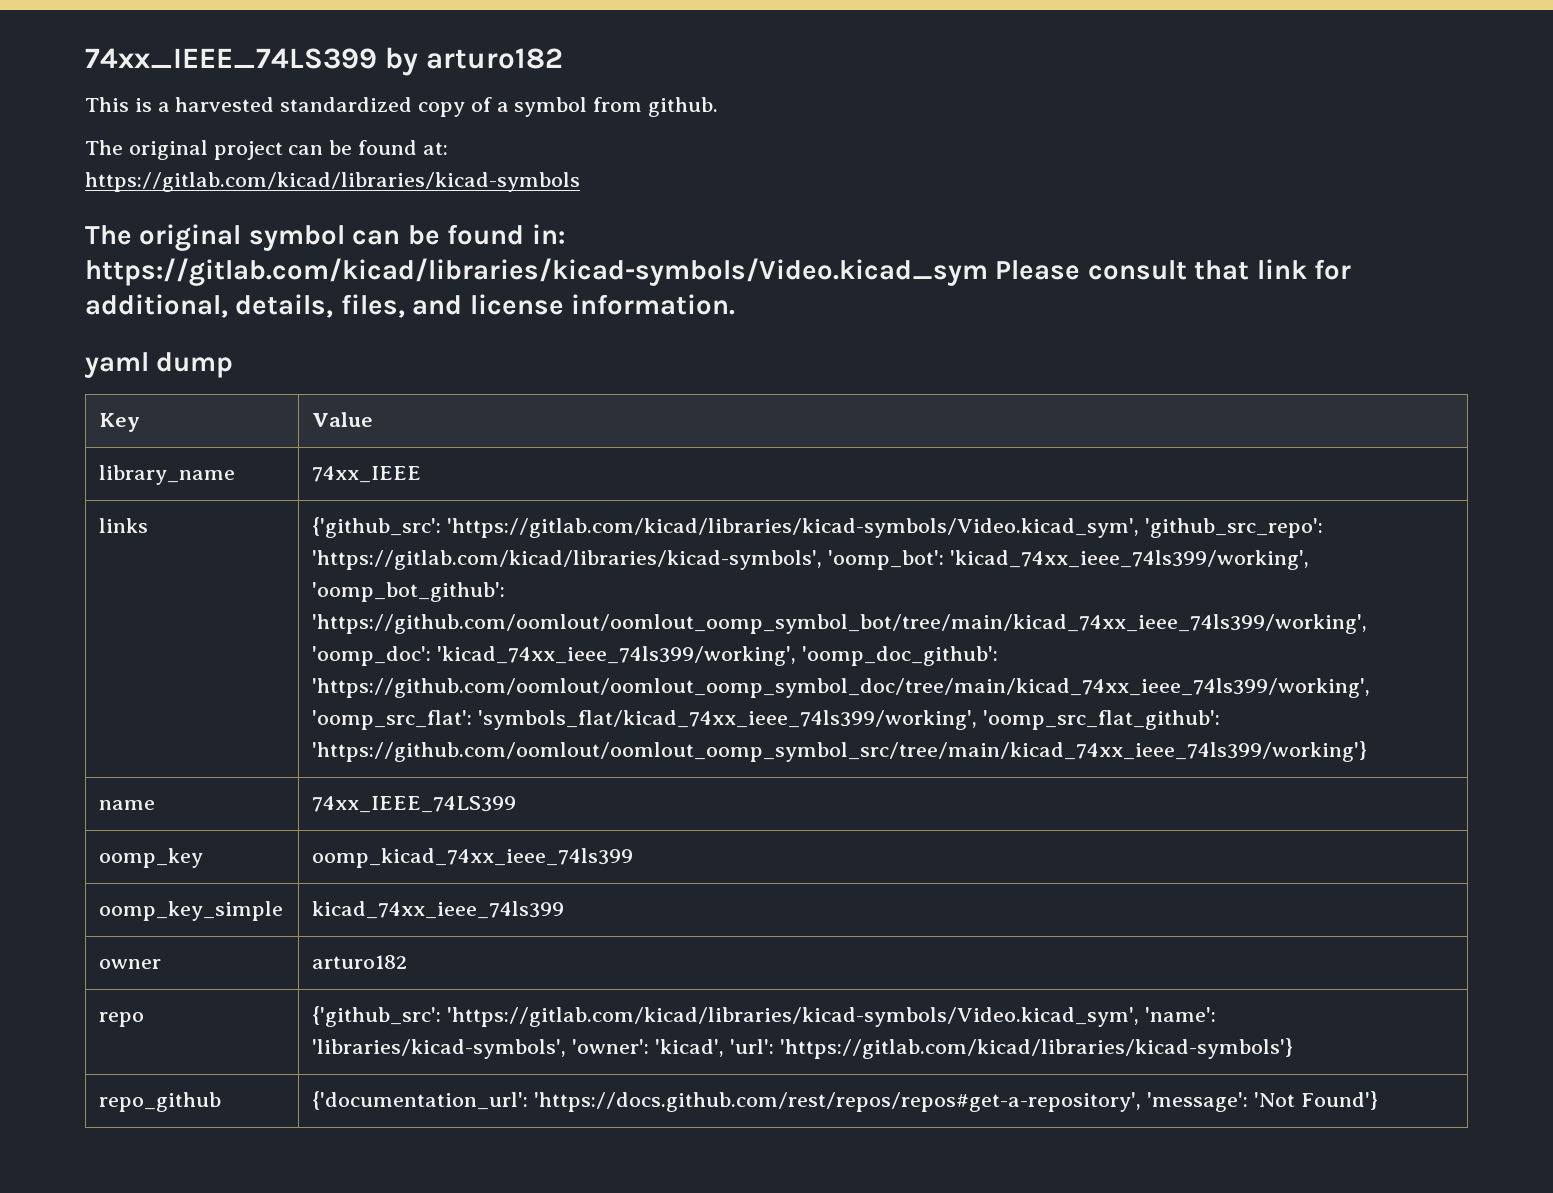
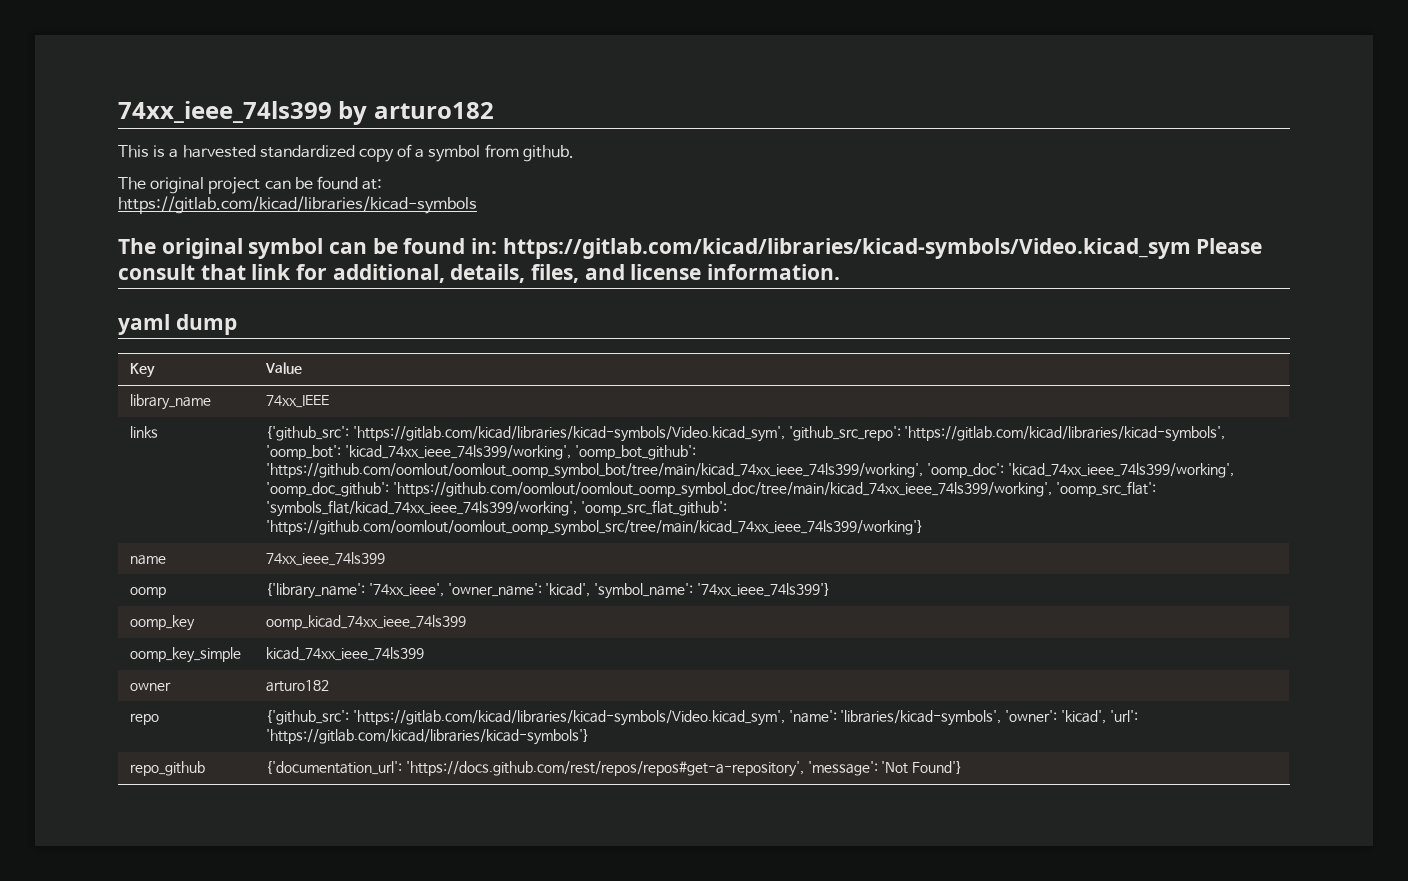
- 74xx_IEEE_74LS399 by arturo182
+ 74xx_ieee_74ls399 by arturo182
- name | 74xx_IEEE_74LS399
+ name | 74xx_ieee_74ls399
+ oomp | {'library_name': '74xx_ieee', 'owner_name': 'kicad', 'symbol_name': '74xx_ieee_74ls399'}

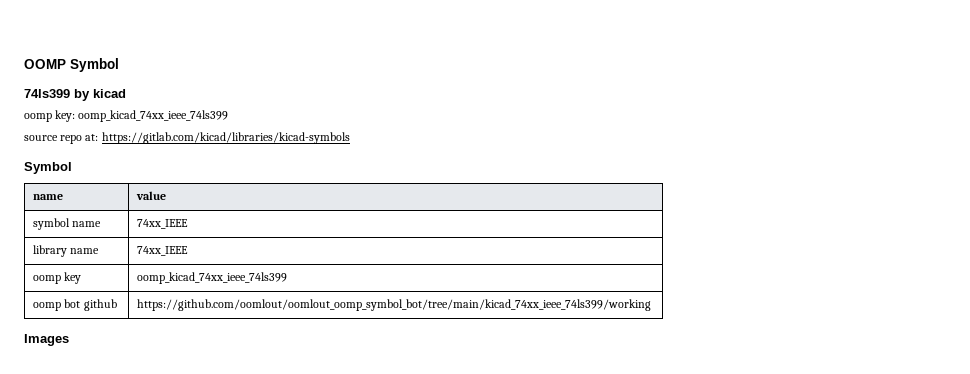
- 74xx_ieee_74ls399 by arturo182
- This is a harvested standardized copy of a symbol from github.
- The original project can be found at:
- https://gitlab.com/kicad/libraries/kicad-symbols
- The original symbol can be found in: https://gitlab.com/kicad/libraries/kicad-symbols/Video.kicad_sym Please consult that link for additional, details, files, and license information.
- yaml dump
- Key | Value
- library_name | 74xx_IEEE
- links | {'github_src': 'https://gitlab.com/kicad/libraries/kicad-symbols/Video.kicad_sym', 'github_src_repo': 'https://gitlab.com/kicad/libraries/kicad-symbols', 'oomp_bot': 'kicad_74xx_ieee_74ls399/working', 'oomp_bot_github': 'https://github.com/oomlout/oomlout_oomp_symbol_bot/tree/main/kicad_74xx_ieee_74ls399/working', 'oomp_doc': 'kicad_74xx_ieee_74ls399/working', 'oomp_doc_github': 'https://github.com/oomlout/oomlout_oomp_symbol_doc/tree/main/kicad_74xx_ieee_74ls399/working', 'oomp_src_flat': 'symbols_flat/kicad_74xx_ieee_74ls399/working', 'oomp_src_flat_github': 'https://github.com/oomlout/oomlout_oomp_symbol_src/tree/main/kicad_74xx_ieee_74ls399/working'}
- name | 74xx_ieee_74ls399
- oomp | {'library_name': '74xx_ieee', 'owner_name': 'kicad', 'symbol_name': '74xx_ieee_74ls399'}
- oomp_key | oomp_kicad_74xx_ieee_74ls399
- oomp_key_simple | kicad_74xx_ieee_74ls399
- owner | arturo182
- repo | {'github_src': 'https://gitlab.com/kicad/libraries/kicad-symbols/Video.kicad_sym', 'name': 'libraries/kicad-symbols', 'owner': 'kicad', 'url': 'https://gitlab.com/kicad/libraries/kicad-symbols'}
- repo_github | {'documentation_url': 'https://docs.github.com/rest/repos/repos#get-a-repository', 'message': 'Not Found'}
+ OOMP Symbol
+ 74ls399 by kicad
+ oomp key: oomp_kicad_74xx_ieee_74ls399
+ source repo at: https://gitlab.com/kicad/libraries/kicad-symbols
+ Symbol
+ name | value
+ symbol name | 74xx_IEEE
+ library name | 74xx_IEEE
+ oomp key | oomp_kicad_74xx_ieee_74ls399
+ oomp bot github | https://github.com/oomlout/oomlout_oomp_symbol_bot/tree/main/kicad_74xx_ieee_74ls399/working
+ Images

